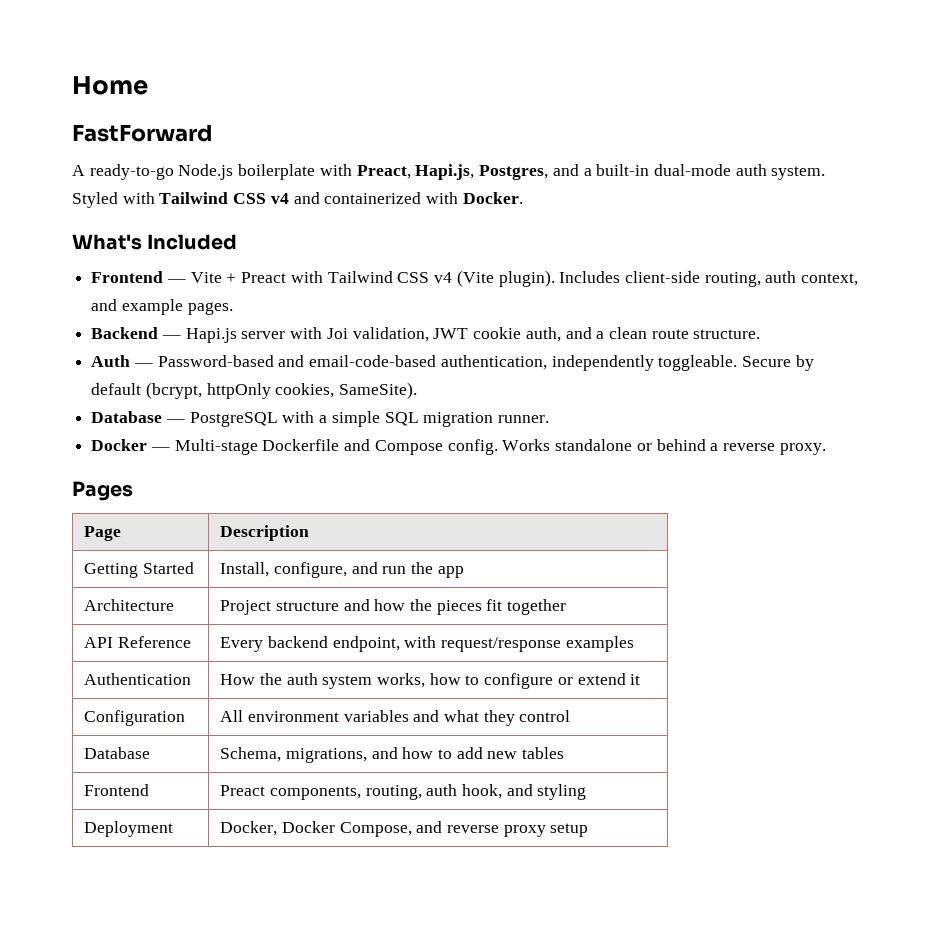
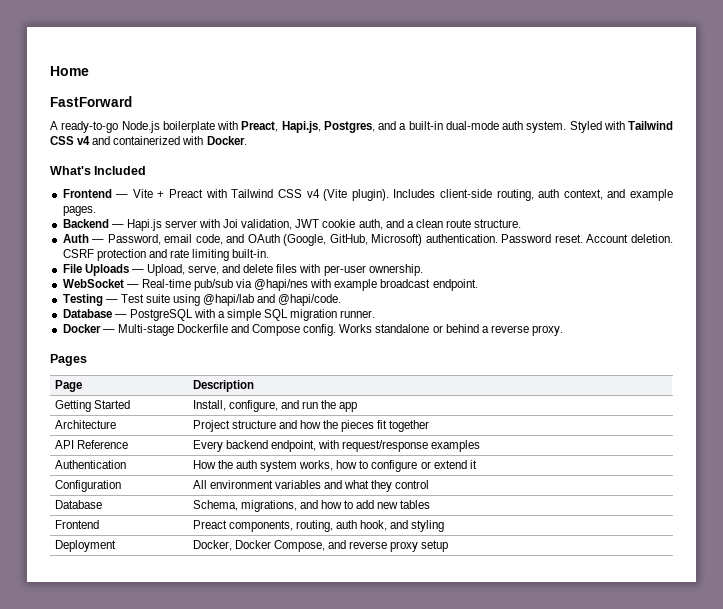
- Auth — Password-based and email-code-based authentication, independently toggleable. Secure by default (bcrypt, httpOnly cookies, SameSite).
+ Auth — Password, email code, and OAuth (Google, GitHub, Microsoft) authentication. Password reset. Account deletion. CSRF protection and rate limiting built-in.
+ File Uploads — Upload, serve, and delete files with per-user ownership.
+ WebSocket — Real-time pub/sub via @hapi/nes with example broadcast endpoint.
+ Testing — Test suite using @hapi/lab and @hapi/code.

